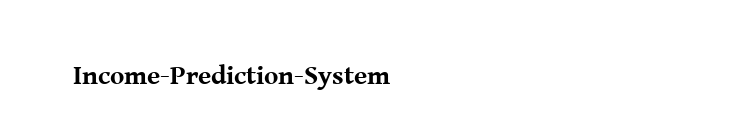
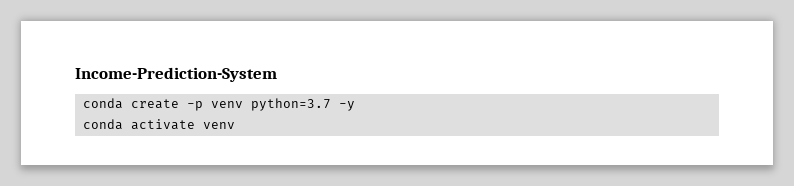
+ conda create -p venv python=3.7 -y
+ conda activate venv

